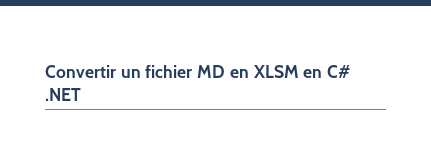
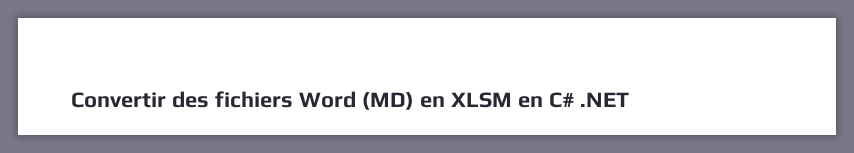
- Convertir un fichier MD en XLSM en C# .NET
+ Convertir des fichiers Word (MD) en XLSM en C# .NET

